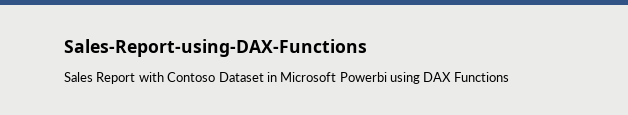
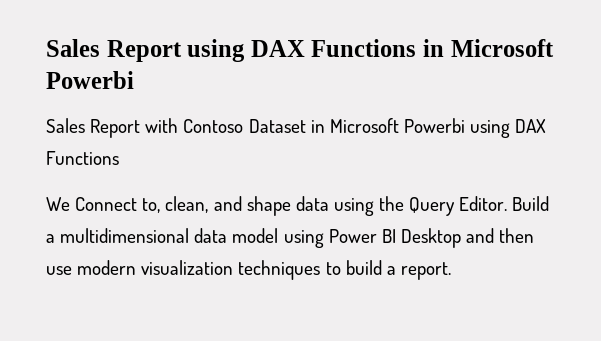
- Sales-Report-using-DAX-Functions
+ Sales Report using DAX Functions in Microsoft Powerbi
+ We Connect to, clean, and shape data using the Query Editor. Build a multidimensional data model using Power BI Desktop and then use modern visualization techniques to build a report.

